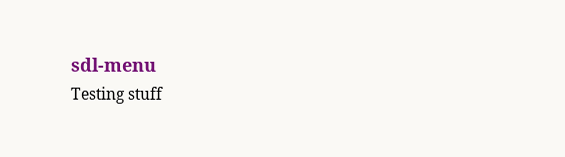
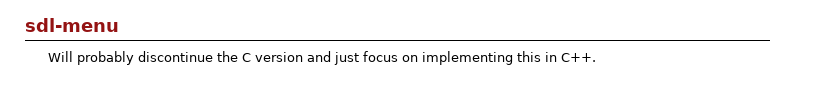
- Testing stuff
+ Will probably discontinue the C version and just focus on implementing this in C++.

